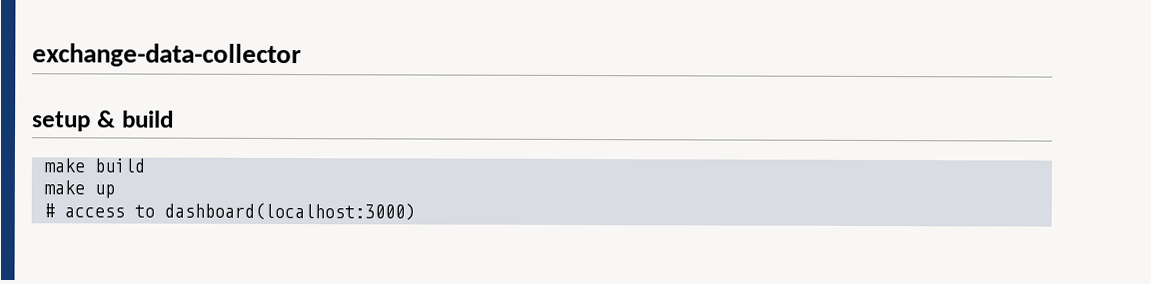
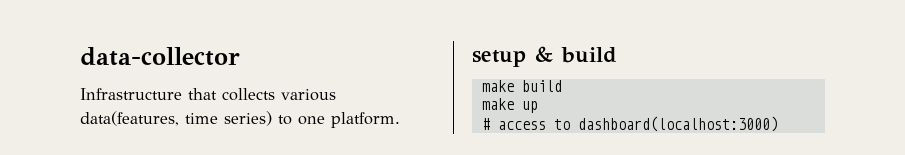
- exchange-data-collector
+ data-collector
+ Infrastructure that collects various data(features, time series) to one platform.

